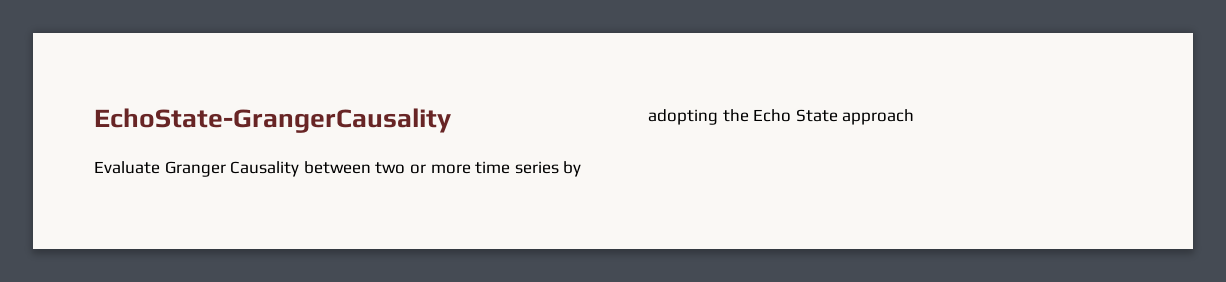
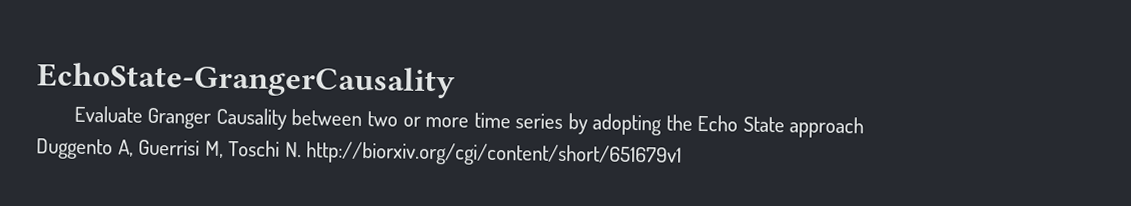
+ Duggento A, Guerrisi M, Toschi N. http://biorxiv.org/cgi/content/short/651679v1

